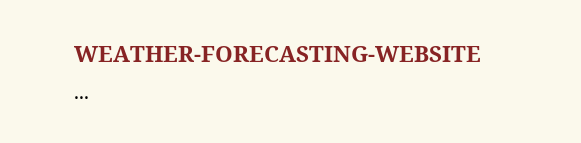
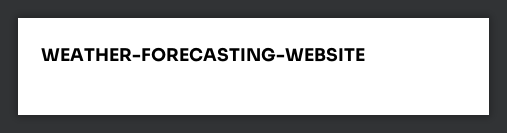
- ...

